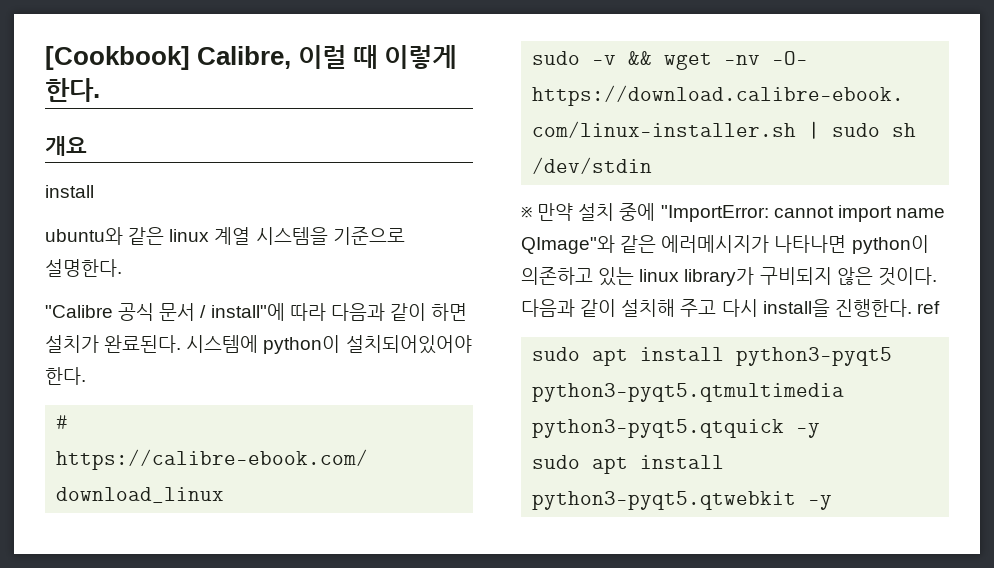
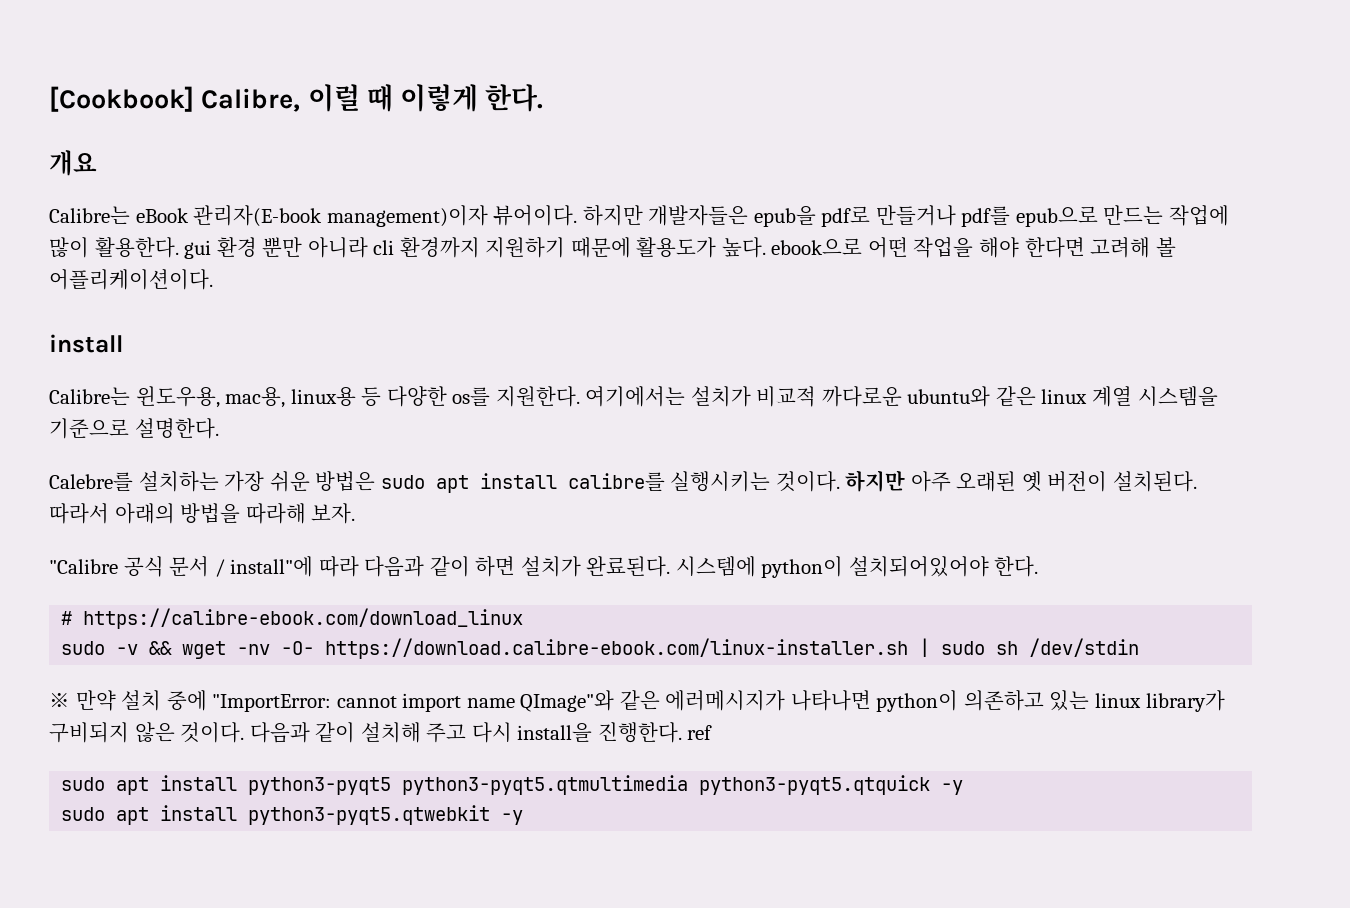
  개요
+ Calibre는 eBook 관리자(E-book management)이자 뷰어이다. 하지만 개발자들은 epub을 pdf로 만들거나 pdf를 epub으로 만드는 작업에 많이 활용한다. gui 환경 뿐만 아니라 cli 환경까지 지원하기 때문에 활용도가 높다. ebook으로 어떤 작업을 해야 한다면 고려해 볼 어플리케이션이다.
  install
- ubuntu와 같은 linux 계열 시스템을 기준으로 설명한다.
+ Calibre는 윈도우용, mac용, linux용 등 다양한 os를 지원한다. 여기에서는 설치가 비교적 까다로운 ubuntu와 같은 linux 계열 시스템을 기준으로 설명한다.
+ Calebre를 설치하는 가장 쉬운 방법은 sudo apt install calibre를 실행시키는 것이다. 하지만 아주 오래된 옛 버전이 설치된다. 따라서 아래의 방법을 따라해 보자.

